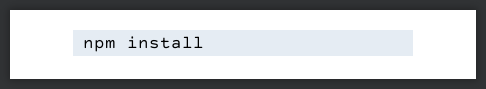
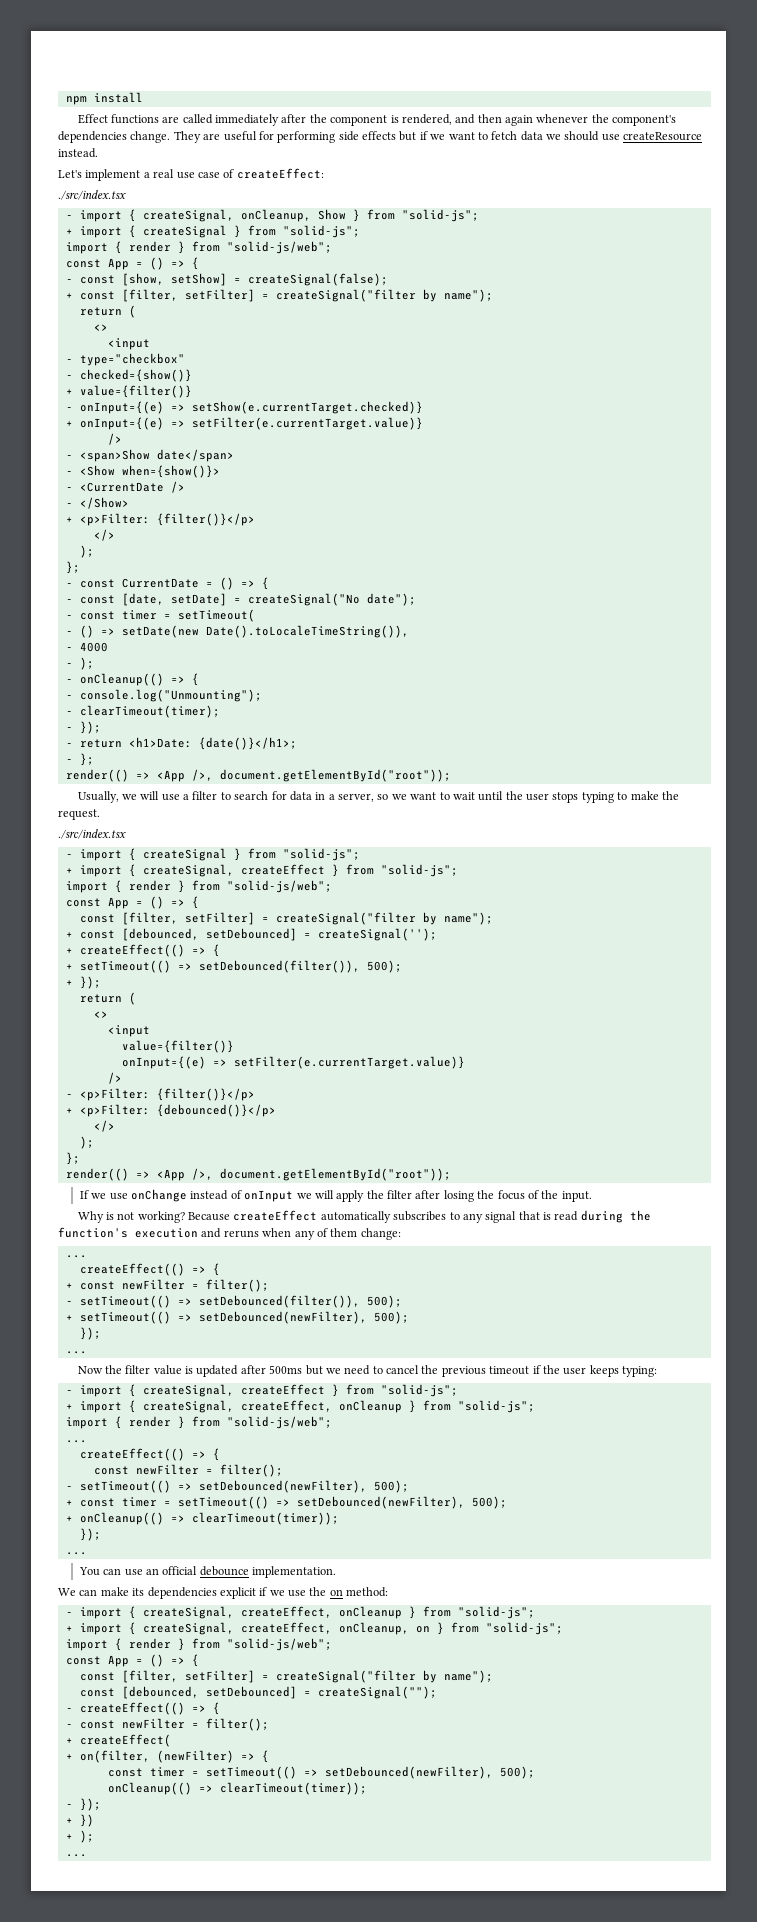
+ Effect functions are called immediately after the component is rendered, and then again whenever the component's dependencies change. They are useful for performing side effects but if we want to fetch data we should use createResource instead.
+ Let's implement a real use case of createEffect:
+ ./src/index.tsx
+ - import { createSignal, onCleanup, Show } from "solid-js";
+ + import { createSignal } from "solid-js";
+ import { render } from "solid-js/web";
+ const App = () => {
+ - const [show, setShow] = createSignal(false);
+ + const [filter, setFilter] = createSignal("filter by name");
+ return (
+ <>
+ <input
+ - type="checkbox"
+ - checked={show()}
+ + value={filter()}
+ - onInput={(e) => setShow(e.currentTarget.checked)}
+ + onInput={(e) => setFilter(e.currentTarget.value)}
+ />
+ - <span>Show date</span>
+ - <Show when={show()}>
+ - <CurrentDate />
+ - </Show>
+ + <p>Filter: {filter()}</p>
+ </>
+ );
+ };
+ - const CurrentDate = () => {
+ - const [date, setDate] = createSignal("No date");
+ - const timer = setTimeout(
+ - () => setDate(new Date().toLocaleTimeString()),
+ - 4000
+ - );
+ - onCleanup(() => {
+ - console.log("Unmounting");
+ - clearTimeout(timer);
+ - });
+ - return <h1>Date: {date()}</h1>;
+ - };
+ render(() => <App />, document.getElementById("root"));
+ Usually, we will use a filter to search for data in a server, so we want to wait until the user stops typing to make the request.
+ ./src/index.tsx
+ - import { createSignal } from "solid-js";
+ + import { createSignal, createEffect } from "solid-js";
+ import { render } from "solid-js/web";
+ const App = () => {
+ const [filter, setFilter] = createSignal("filter by name");
+ + const [debounced, setDebounced] = createSignal('');
+ + createEffect(() => {
+ + setTimeout(() => setDebounced(filter()), 500);
+ + });
+ return (
+ <>
+ <input
+ value={filter()}
+ onInput={(e) => setFilter(e.currentTarget.value)}
+ />
+ - <p>Filter: {filter()}</p>
+ + <p>Filter: {debounced()}</p>
+ </>
+ );
+ };
+ render(() => <App />, document.getElementById("root"));
+ If we use onChange instead of onInput we will apply the filter after losing the focus of the input.
+ Why is not working? Because createEffect automatically subscribes to any signal that is read during the function's execution and reruns when any of them change:
+ ...
+ createEffect(() => {
+ + const newFilter = filter();
+ - setTimeout(() => setDebounced(filter()), 500);
+ + setTimeout(() => setDebounced(newFilter), 500);
+ });
+ ...
+ Now the filter value is updated after 500ms but we need to cancel the previous timeout if the user keeps typing:
+ - import { createSignal, createEffect } from "solid-js";
+ + import { createSignal, createEffect, onCleanup } from "solid-js";
+ import { render } from "solid-js/web";
+ ...
+ createEffect(() => {
+ const newFilter = filter();
+ - setTimeout(() => setDebounced(newFilter), 500);
+ + const timer = setTimeout(() => setDebounced(newFilter), 500);
+ + onCleanup(() => clearTimeout(timer));
+ });
+ ...
+ You can use an official debounce implementation.
+ We can make its dependencies explicit if we use the on method:
+ - import { createSignal, createEffect, onCleanup } from "solid-js";
+ + import { createSignal, createEffect, onCleanup, on } from "solid-js";
+ import { render } from "solid-js/web";
+ const App = () => {
+ const [filter, setFilter] = createSignal("filter by name");
+ const [debounced, setDebounced] = createSignal("");
+ - createEffect(() => {
+ - const newFilter = filter();
+ + createEffect(
+ + on(filter, (newFilter) => {
+ const timer = setTimeout(() => setDebounced(newFilter), 500);
+ onCleanup(() => clearTimeout(timer));
+ - });
+ + })
+ + );
+ ...

